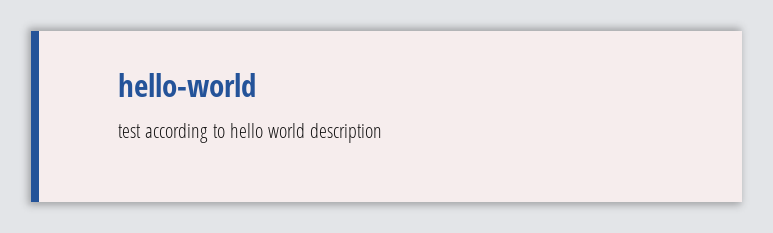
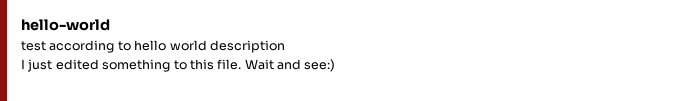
+ I just edited something to this file. Wait and see:)

